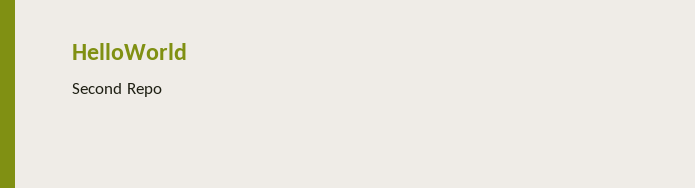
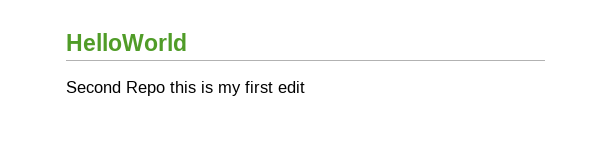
- Second Repo
+ Second Repo this is my first edit

